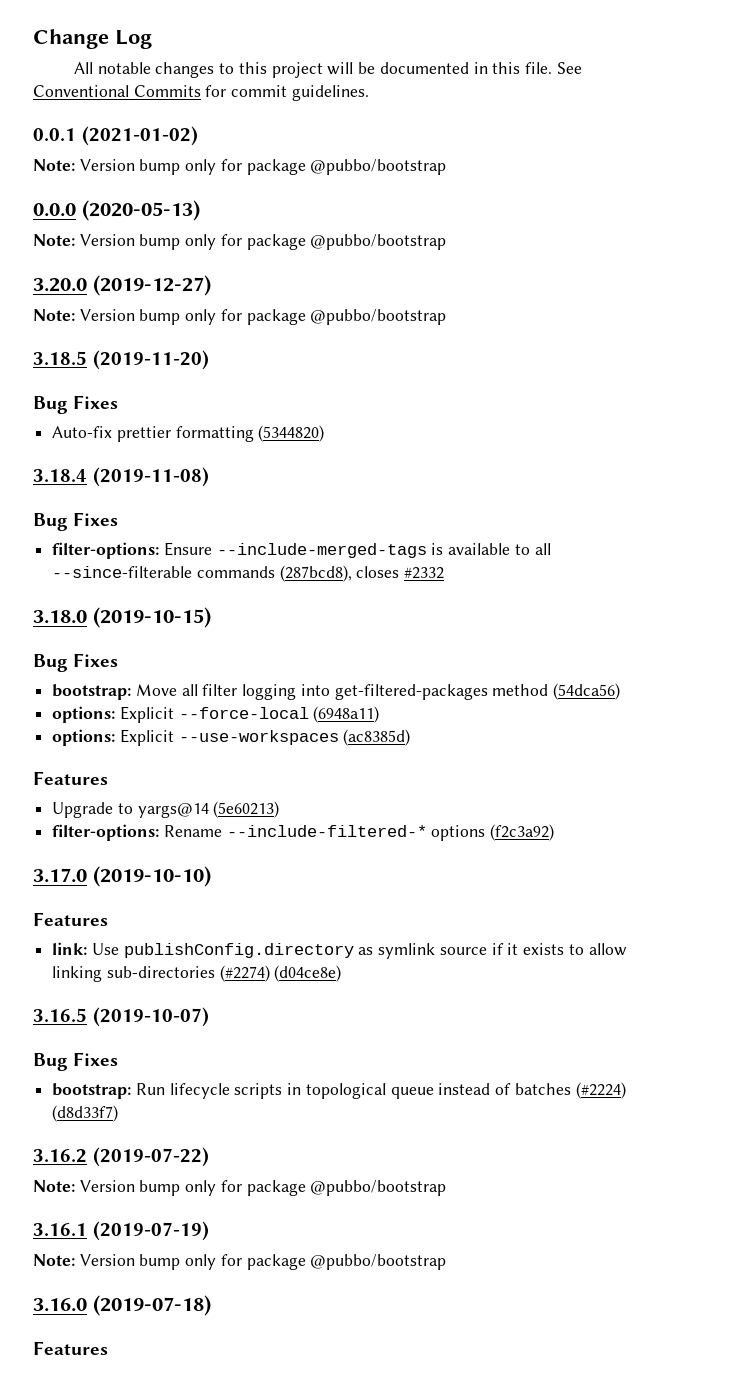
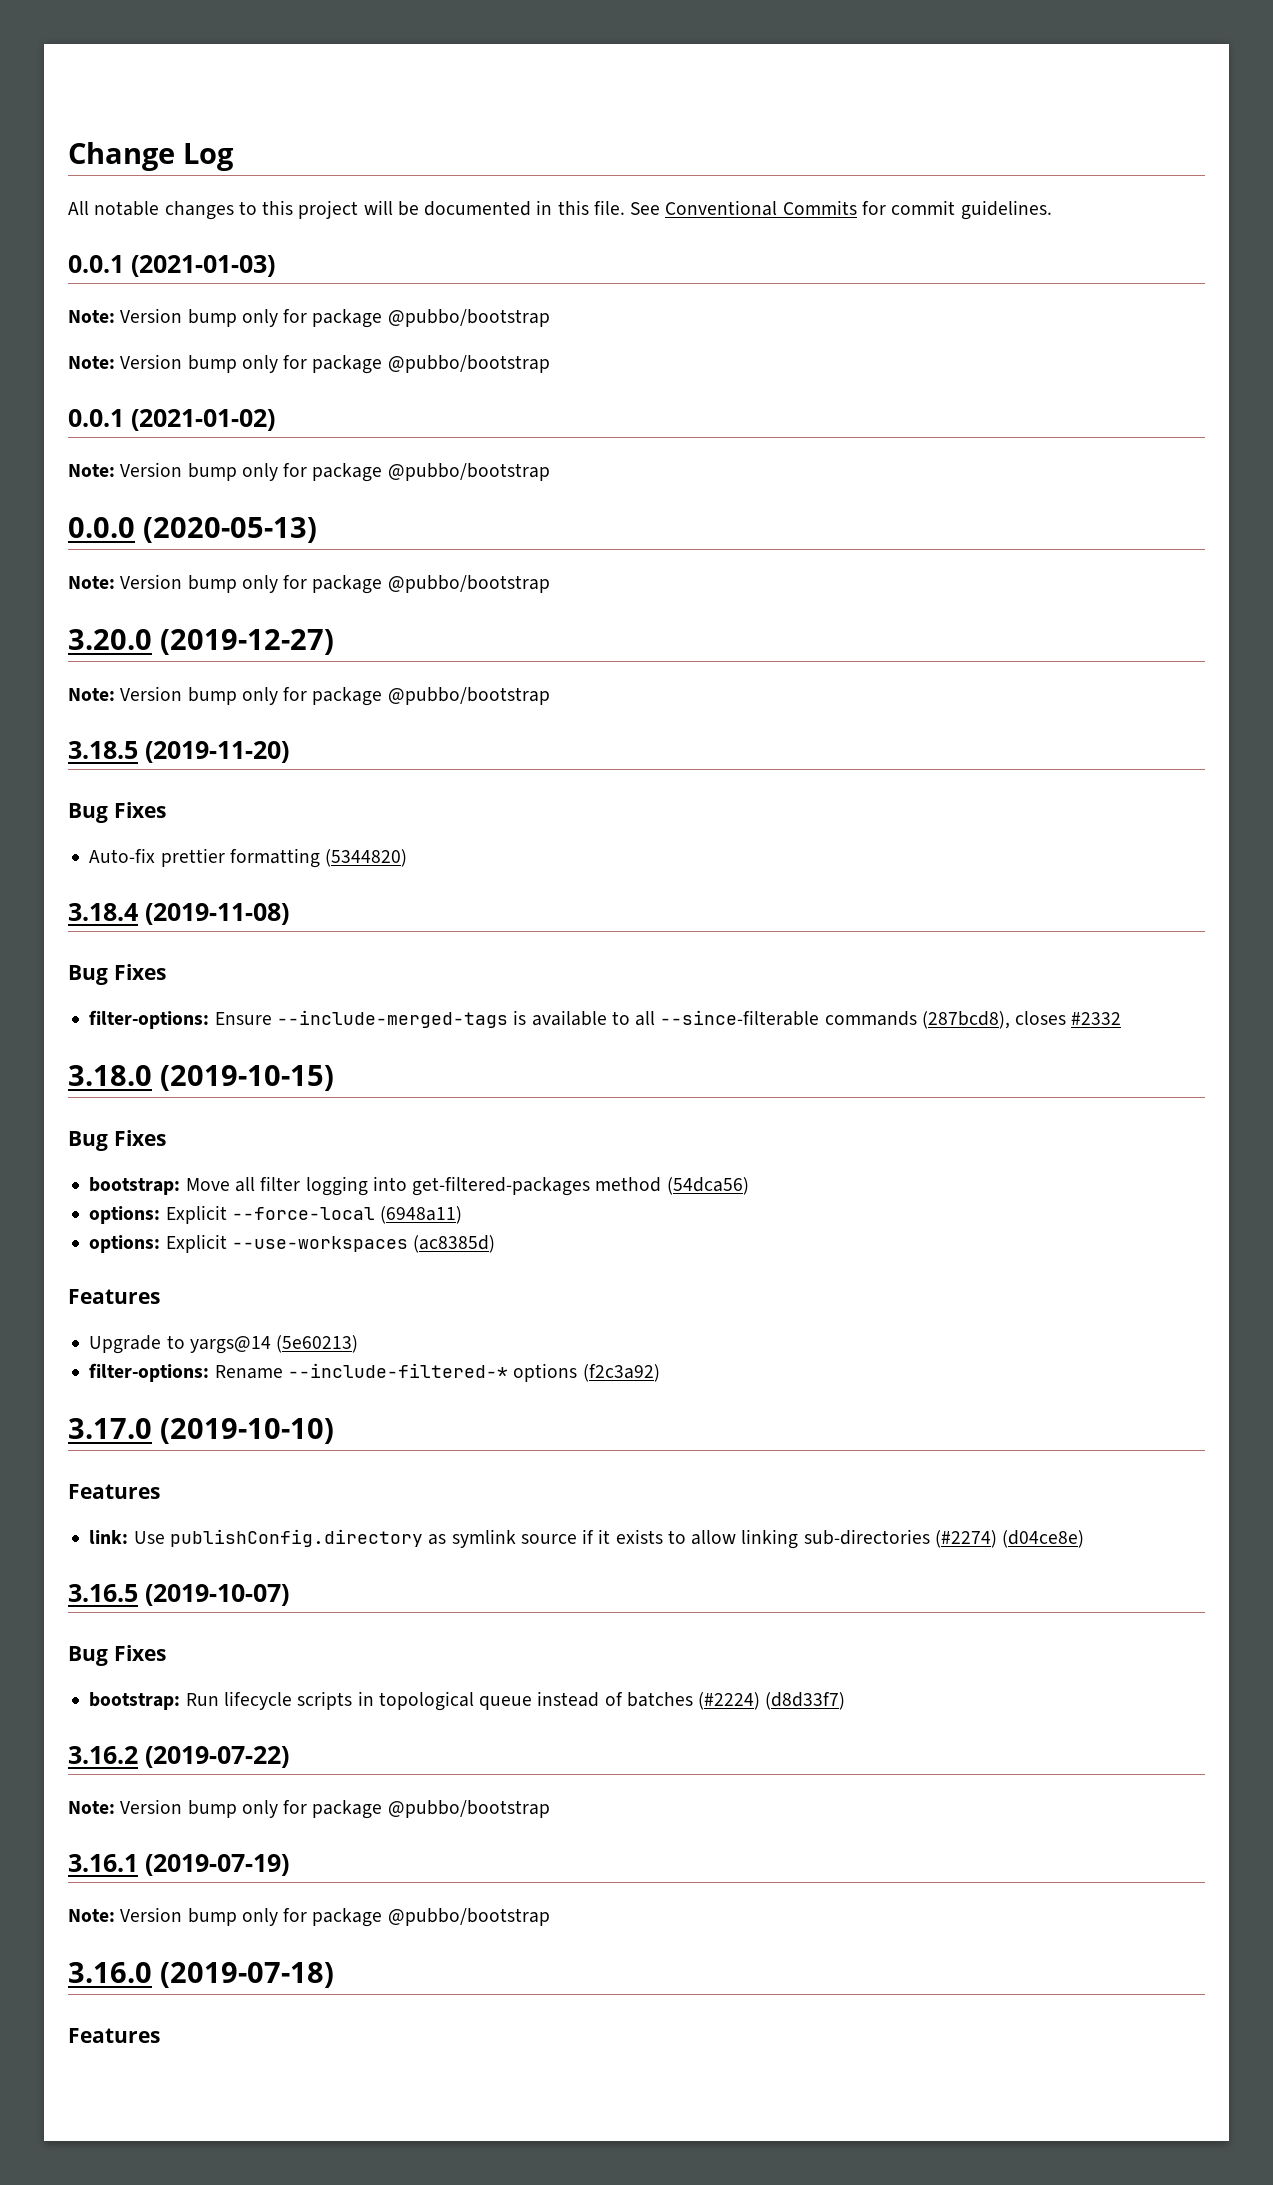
+ 0.0.1 (2021-01-03)
+ Note: Version bump only for package @pubbo/bootstrap
+ Note: Version bump only for package @pubbo/bootstrap

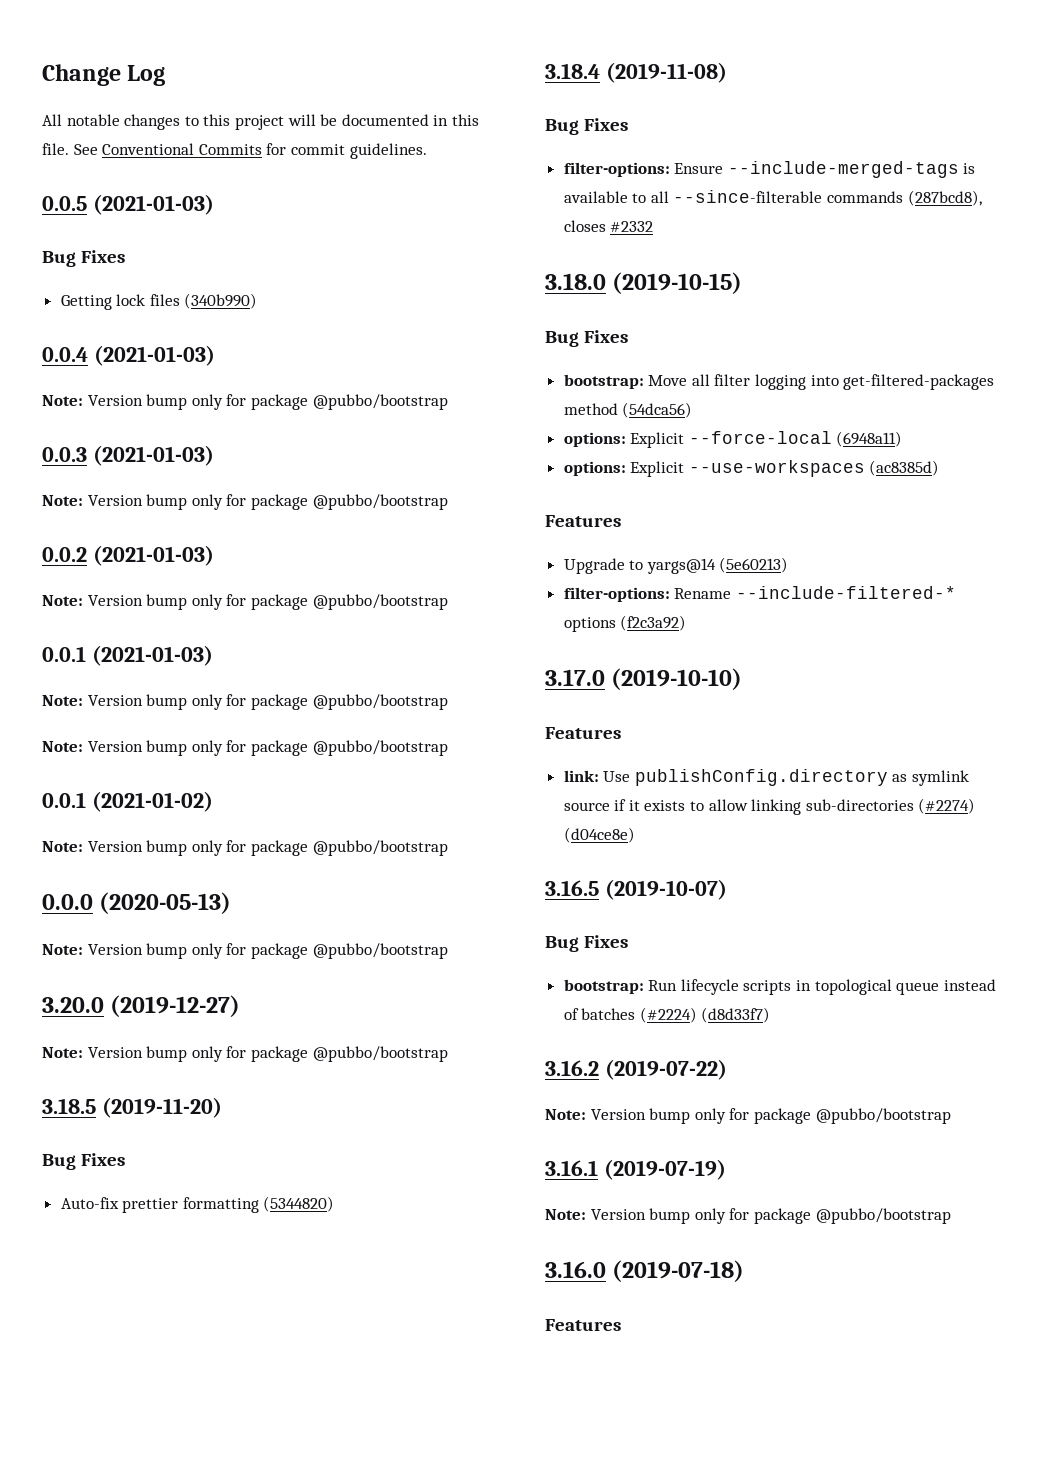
+ 0.0.5 (2021-01-03)
+ Bug Fixes
+ Getting lock files (340b990)
+ 0.0.4 (2021-01-03)
+ Note: Version bump only for package @pubbo/bootstrap
+ 0.0.3 (2021-01-03)
+ Note: Version bump only for package @pubbo/bootstrap
+ 0.0.2 (2021-01-03)
+ Note: Version bump only for package @pubbo/bootstrap

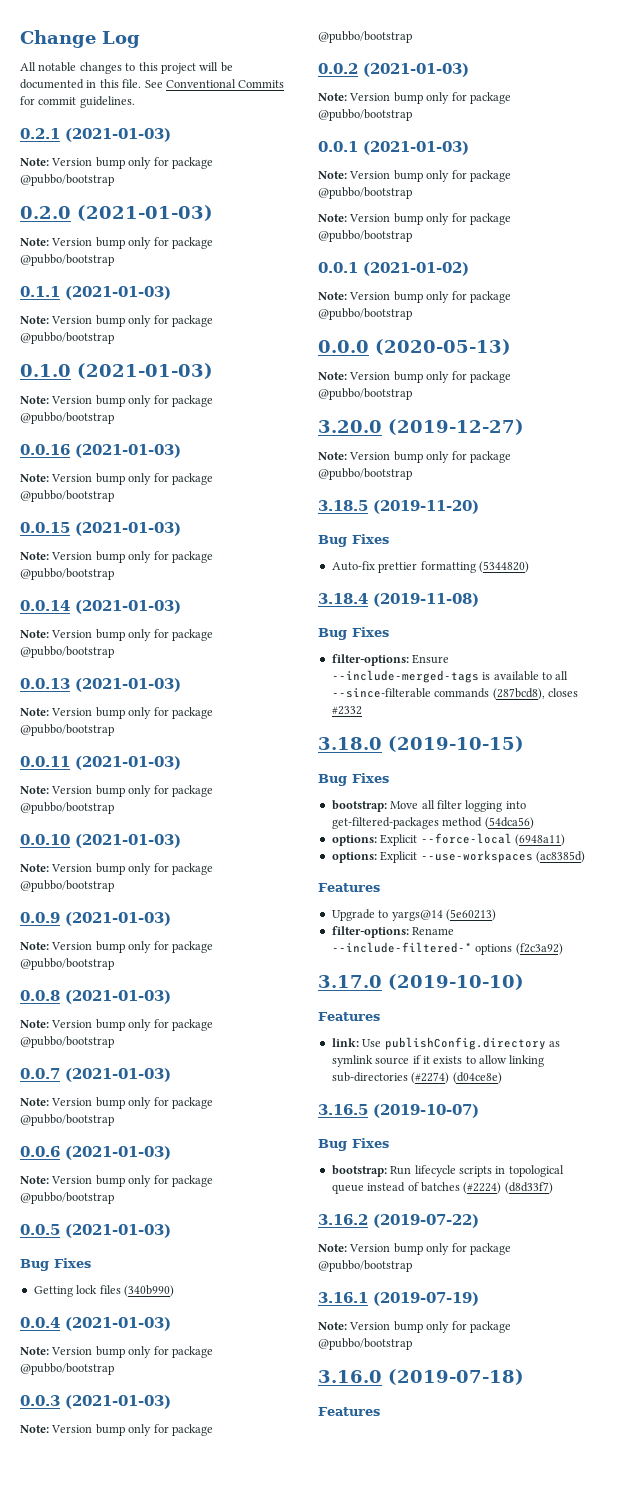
+ 0.2.1 (2021-01-03)
+ Note: Version bump only for package @pubbo/bootstrap
+ 0.2.0 (2021-01-03)
+ Note: Version bump only for package @pubbo/bootstrap
+ 0.1.1 (2021-01-03)
+ Note: Version bump only for package @pubbo/bootstrap
+ 0.1.0 (2021-01-03)
+ Note: Version bump only for package @pubbo/bootstrap
+ 0.0.16 (2021-01-03)
+ Note: Version bump only for package @pubbo/bootstrap
+ 0.0.15 (2021-01-03)
+ Note: Version bump only for package @pubbo/bootstrap
+ 0.0.14 (2021-01-03)
+ Note: Version bump only for package @pubbo/bootstrap
+ 0.0.13 (2021-01-03)
+ Note: Version bump only for package @pubbo/bootstrap
+ 0.0.11 (2021-01-03)
+ Note: Version bump only for package @pubbo/bootstrap
+ 0.0.10 (2021-01-03)
+ Note: Version bump only for package @pubbo/bootstrap
+ 0.0.9 (2021-01-03)
+ Note: Version bump only for package @pubbo/bootstrap
+ 0.0.8 (2021-01-03)
+ Note: Version bump only for package @pubbo/bootstrap
+ 0.0.7 (2021-01-03)
+ Note: Version bump only for package @pubbo/bootstrap
+ 0.0.6 (2021-01-03)
+ Note: Version bump only for package @pubbo/bootstrap

